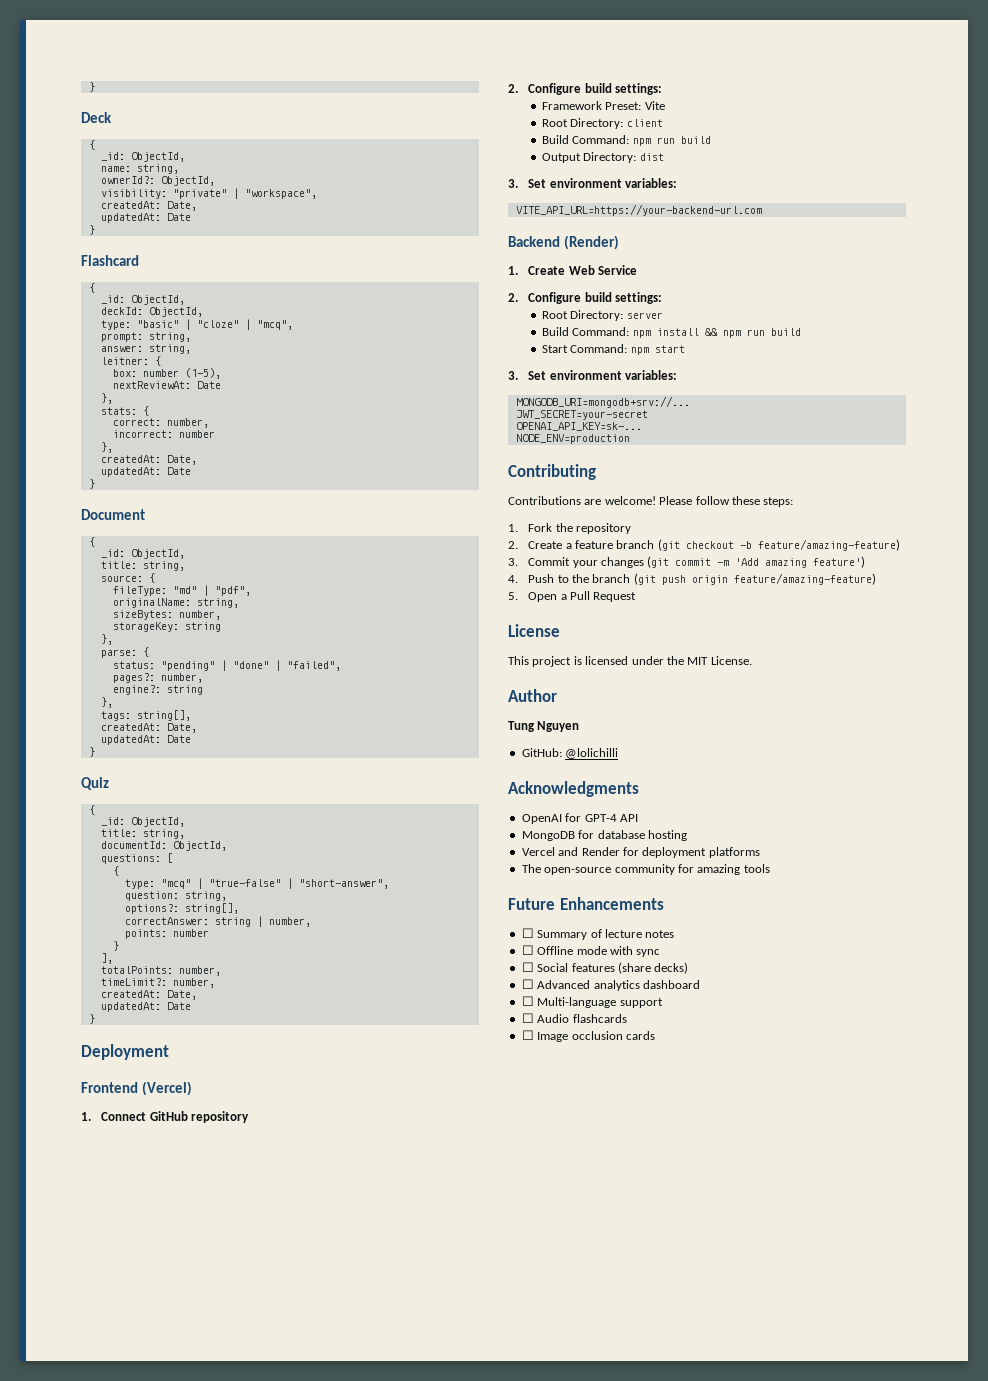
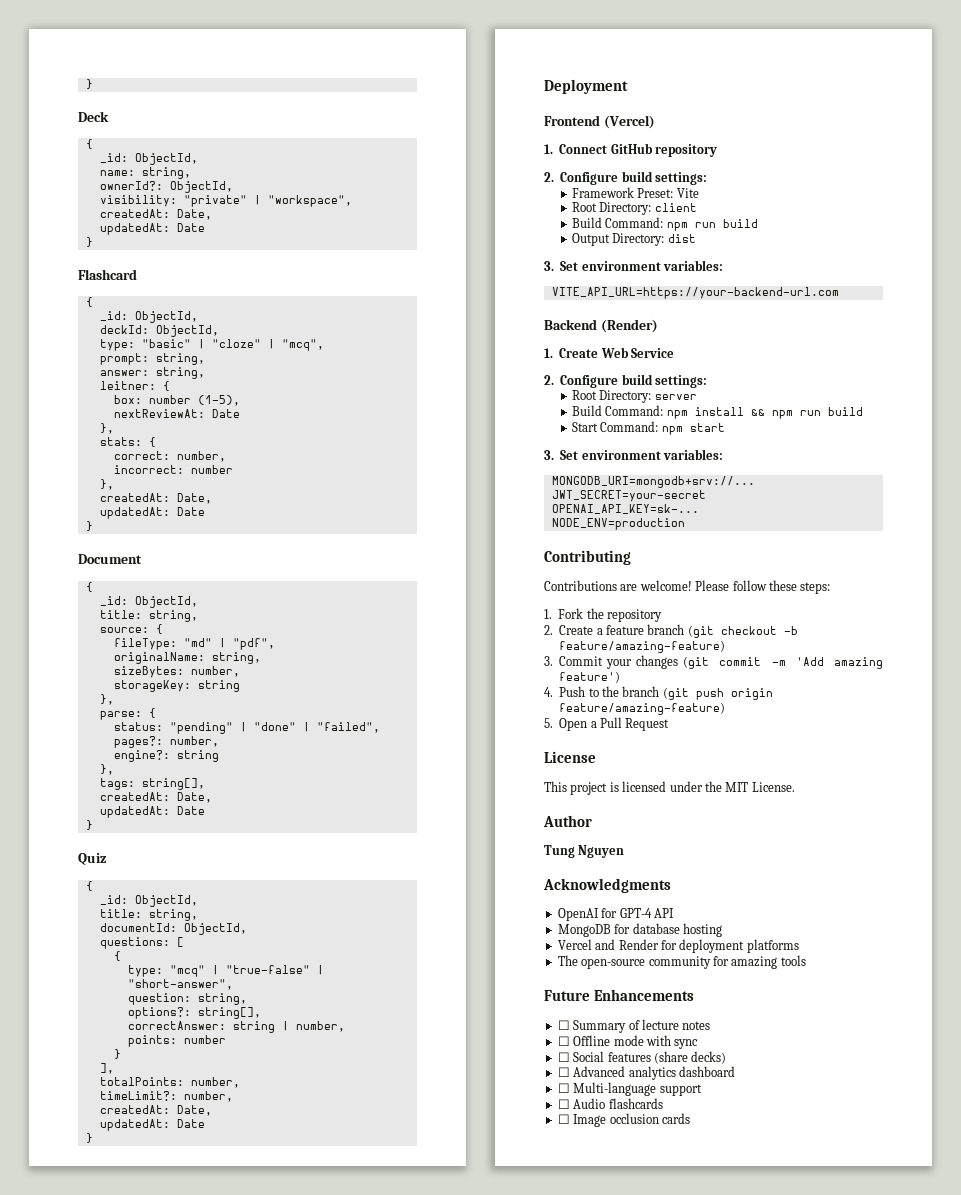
- GitHub: @lolichilli

